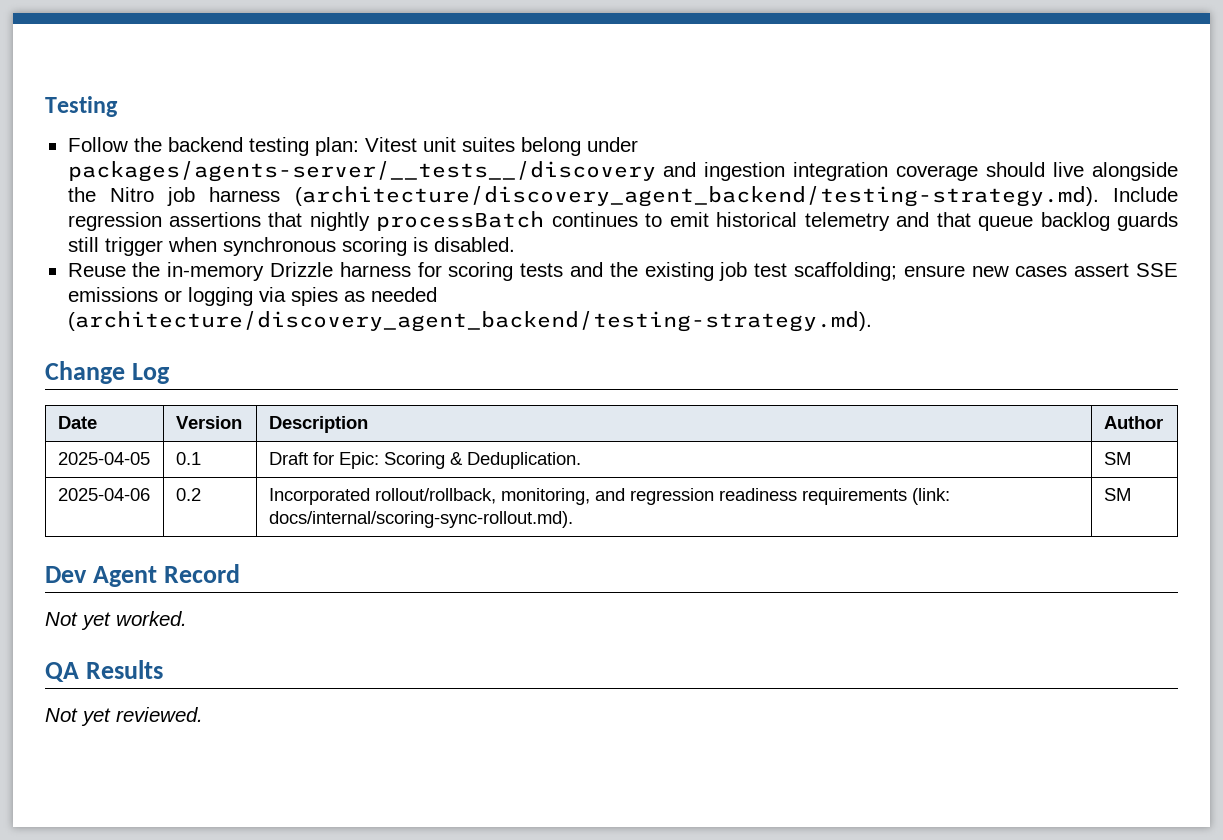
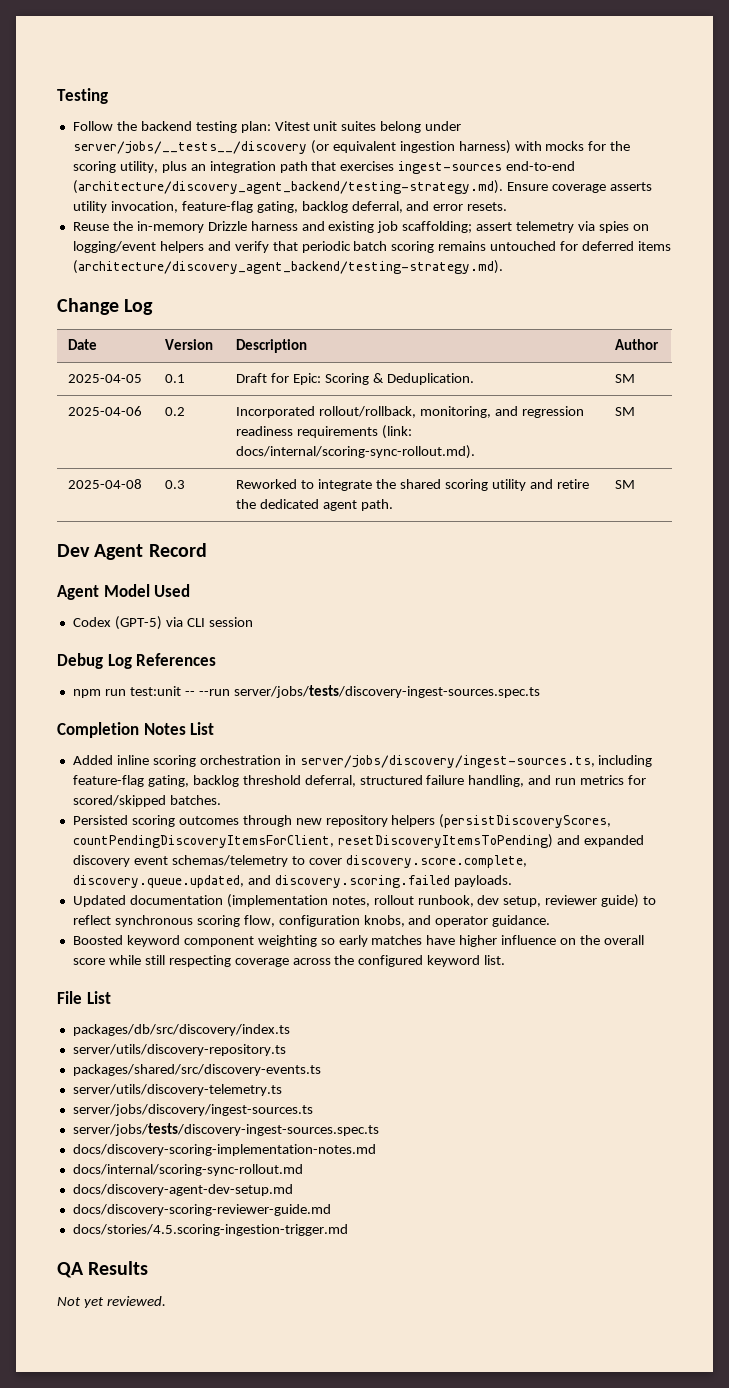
- Follow the backend testing plan: Vitest unit suites belong under packages/agents-server/__tests__/discovery and ingestion integration coverage should live alongside the Nitro job harness (architecture/discovery_agent_backend/testing-strategy.md). Include regression assertions that nightly processBatch continues to emit historical telemetry and that queue backlog guards still trigger when synchronous scoring is disabled.
+ Follow the backend testing plan: Vitest unit suites belong under server/jobs/__tests__/discovery (or equivalent ingestion harness) with mocks for the scoring utility, plus an integration path that exercises ingest-sources end-to-end (architecture/discovery_agent_backend/testing-strategy.md). Ensure coverage asserts utility invocation, feature-flag gating, backlog deferral, and error resets.
- Reuse the in-memory Drizzle harness for scoring tests and the existing job test scaffolding; ensure new cases assert SSE emissions or logging via spies as needed (architecture/discovery_agent_backend/testing-strategy.md).
+ Reuse the in-memory Drizzle harness and existing job scaffolding; assert telemetry via spies on logging/event helpers and verify that periodic batch scoring remains untouched for deferred items (architecture/discovery_agent_backend/testing-strategy.md).
+ 2025-04-08 | 0.3 | Reworked to integrate the shared scoring utility and retire the dedicated agent path. | SM
  Dev Agent Record
- Not yet worked.
+ Agent Model Used
+ Codex (GPT-5) via CLI session
+ Debug Log References
+ npm run test:unit -- --run server/jobs/tests/discovery-ingest-sources.spec.ts
+ Completion Notes List
+ Added inline scoring orchestration in server/jobs/discovery/ingest-sources.ts, including feature-flag gating, backlog threshold deferral, structured failure handling, and run metrics for scored/skipped batches.
+ Persisted scoring outcomes through new repository helpers (persistDiscoveryScores, countPendingDiscoveryItemsForClient, resetDiscoveryItemsToPending) and expanded discovery event schemas/telemetry to cover discovery.score.complete, discovery.queue.updated, and discovery.scoring.failed payloads.
+ Updated documentation (implementation notes, rollout runbook, dev setup, reviewer guide) to reflect synchronous scoring flow, configuration knobs, and operator guidance.
+ Boosted keyword component weighting so early matches have higher influence on the overall score while still respecting coverage across the configured keyword list.
+ File List
+ packages/db/src/discovery/index.ts
+ server/utils/discovery-repository.ts
+ packages/shared/src/discovery-events.ts
+ server/utils/discovery-telemetry.ts
+ server/jobs/discovery/ingest-sources.ts
+ server/jobs/tests/discovery-ingest-sources.spec.ts
+ docs/discovery-scoring-implementation-notes.md
+ docs/internal/scoring-sync-rollout.md
+ docs/discovery-agent-dev-setup.md
+ docs/discovery-scoring-reviewer-guide.md
+ docs/stories/4.5.scoring-ingestion-trigger.md

